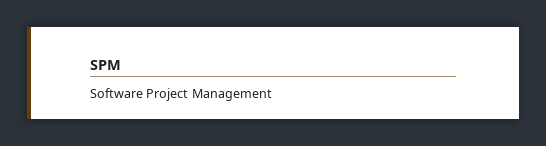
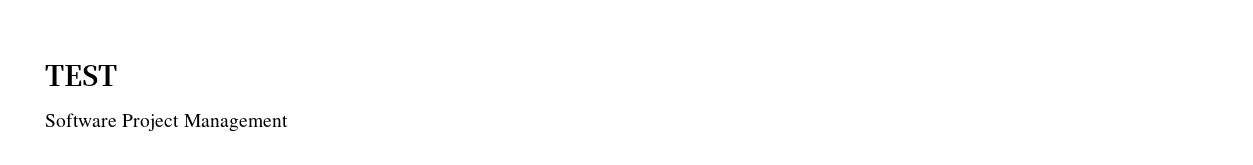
- SPM
+ TEST

